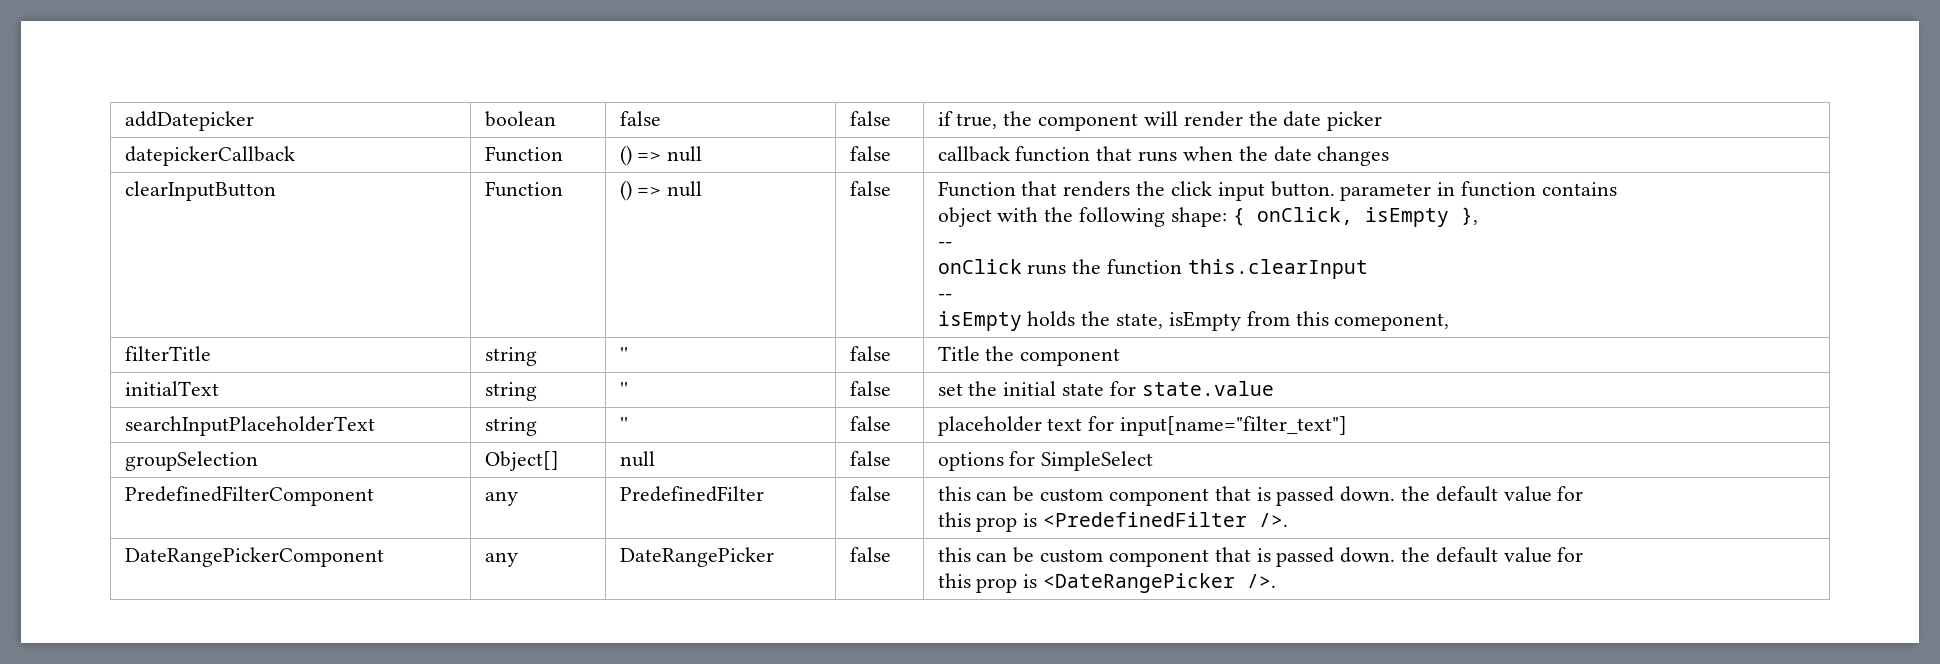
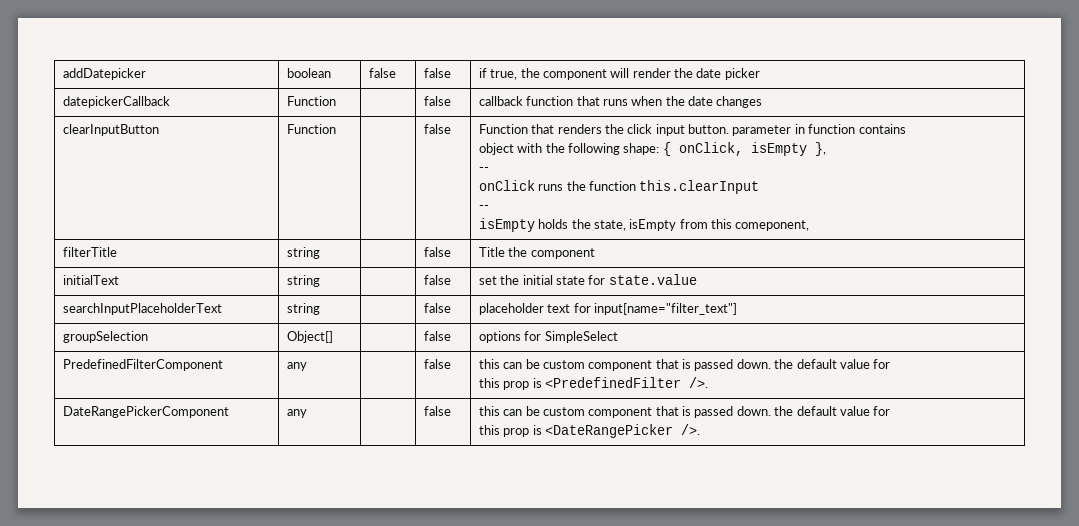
- datepickerCallback | Function | () => null | false | callback function that runs when the date changes
+ datepickerCallback | Function | | false | callback function that runs when the date changes
- clearInputButton | Function | () => null
+ clearInputButton | Function
- filterTitle | string | '' | false | Title the component
+ filterTitle | string | | false | Title the component
- initialText | string | '' | false | set the initial state for state.value
+ initialText | string | | false | set the initial state for state.value
- searchInputPlaceholderText | string | '' | false | placeholder text for input[name="filter_text"]
+ searchInputPlaceholderText | string | | false | placeholder text for input[name="filter_text"]
- groupSelection | Object[] | null | false | options for SimpleSelect
+ groupSelection | Object[] | | false | options for SimpleSelect
- PredefinedFilterComponent | any | PredefinedFilter | false | this can be custom component that is passed down. the default value for
+ PredefinedFilterComponent | any | | false | this can be custom component that is passed down. the default value for
- DateRangePickerComponent | any | DateRangePicker | false | this can be custom component that is passed down. the default value for
+ DateRangePickerComponent | any | | false | this can be custom component that is passed down. the default value for

